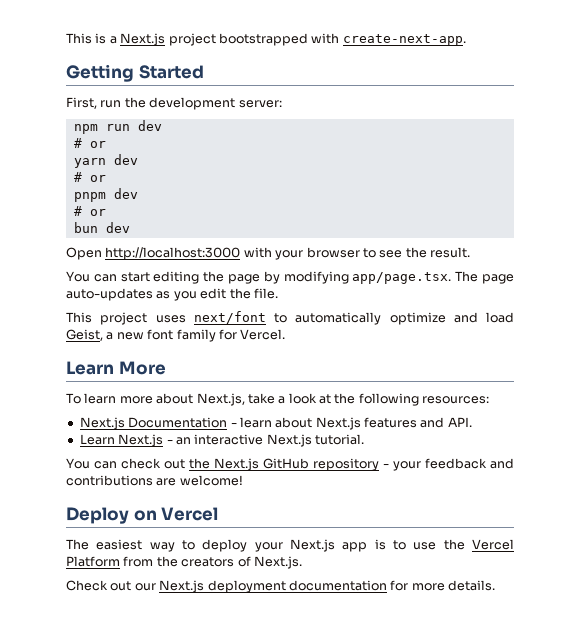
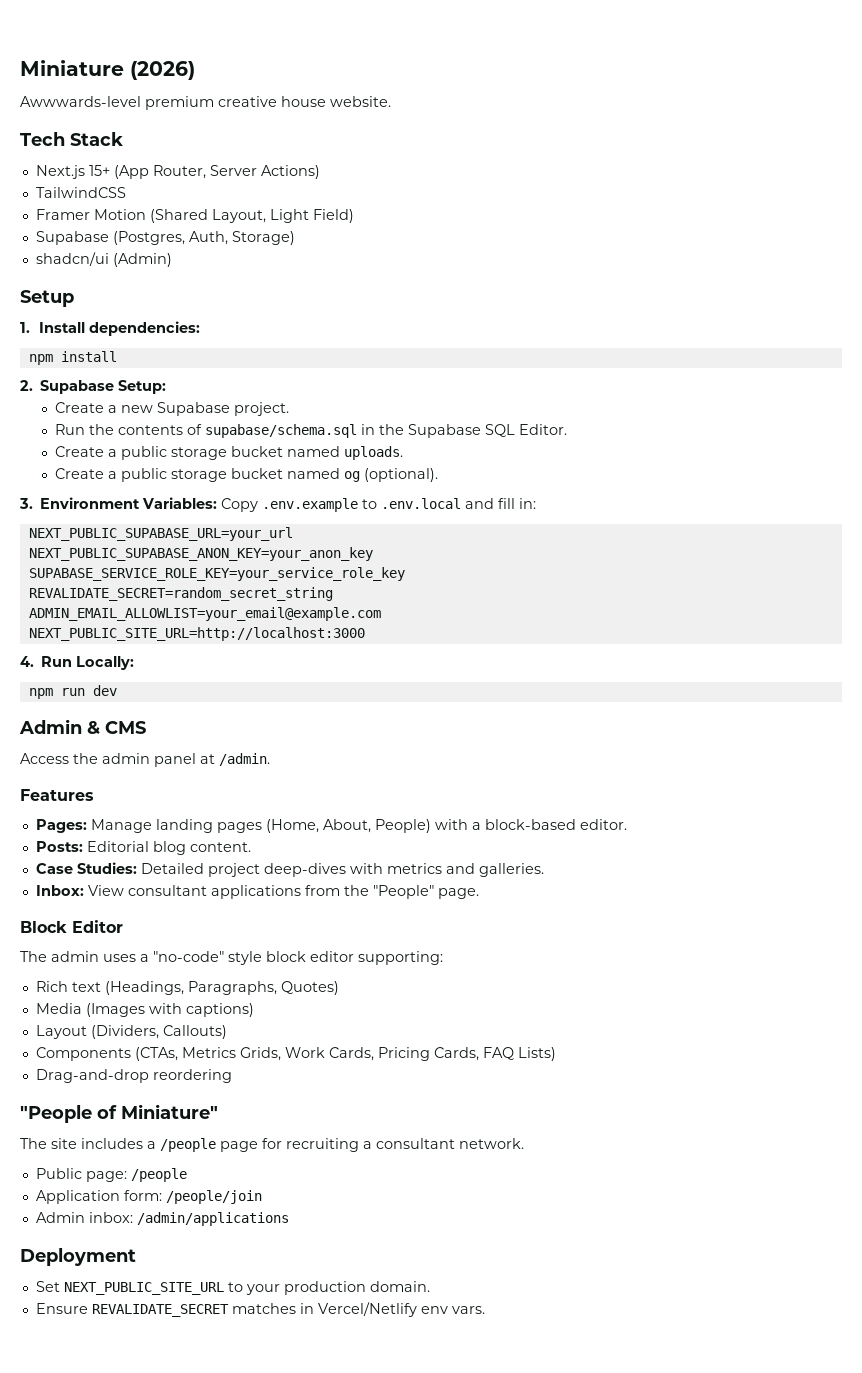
- This is a Next.js project bootstrapped with create-next-app.
- Getting Started
- First, run the development server:
+ Miniature (2026)
+ Awwwards-level premium creative house website.
+ Tech Stack
+ Next.js 15+ (App Router, Server Actions)
+ TailwindCSS
+ Framer Motion (Shared Layout, Light Field)
+ Supabase (Postgres, Auth, Storage)
+ shadcn/ui (Admin)
+ Setup
+ 1. Install dependencies:
+ npm install
+ 2. Supabase Setup:
+ Create a new Supabase project.
+ Run the contents of supabase/schema.sql in the Supabase SQL Editor.
+ Create a public storage bucket named uploads.
+ Create a public storage bucket named og (optional).
+ 3. Environment Variables: Copy .env.example to .env.local and fill in:
+ NEXT_PUBLIC_SUPABASE_URL=your_url
+ NEXT_PUBLIC_SUPABASE_ANON_KEY=your_anon_key
+ SUPABASE_SERVICE_ROLE_KEY=your_service_role_key
+ REVALIDATE_SECRET=random_secret_string
+ ADMIN_EMAIL_ALLOWLIST=your_email@example.com
+ NEXT_PUBLIC_SITE_URL=http://localhost:3000
+ 4. Run Locally:
  npm run dev
- # or
- yarn dev
- # or
- pnpm dev
- # or
- bun dev
- Open http://localhost:3000 with your browser to see the result.
- You can start editing the page by modifying app/page.tsx. The page auto-updates as you edit the file.
- This project uses next/font to automatically optimize and load Geist, a new font family for Vercel.
- Learn More
- To learn more about Next.js, take a look at the following resources:
- Next.js Documentation - learn about Next.js features and API.
- Learn Next.js - an interactive Next.js tutorial.
- You can check out the Next.js GitHub repository - your feedback and contributions are welcome!
- Deploy on Vercel
- The easiest way to deploy your Next.js app is to use the Vercel Platform from the creators of Next.js.
- Check out our Next.js deployment documentation for more details.
+ Admin & CMS
+ Access the admin panel at /admin.
+ Features
+ Pages: Manage landing pages (Home, About, People) with a block-based editor.
+ Posts: Editorial blog content.
+ Case Studies: Detailed project deep-dives with metrics and galleries.
+ Inbox: View consultant applications from the "People" page.
+ Block Editor
+ The admin uses a "no-code" style block editor supporting:
+ Rich text (Headings, Paragraphs, Quotes)
+ Media (Images with captions)
+ Layout (Dividers, Callouts)
+ Components (CTAs, Metrics Grids, Work Cards, Pricing Cards, FAQ Lists)
+ Drag-and-drop reordering
+ "People of Miniature"
+ The site includes a /people page for recruiting a consultant network.
+ Public page: /people
+ Application form: /people/join
+ Admin inbox: /admin/applications
+ Deployment
+ Set NEXT_PUBLIC_SITE_URL to your production domain.
+ Ensure REVALIDATE_SECRET matches in Vercel/Netlify env vars.

